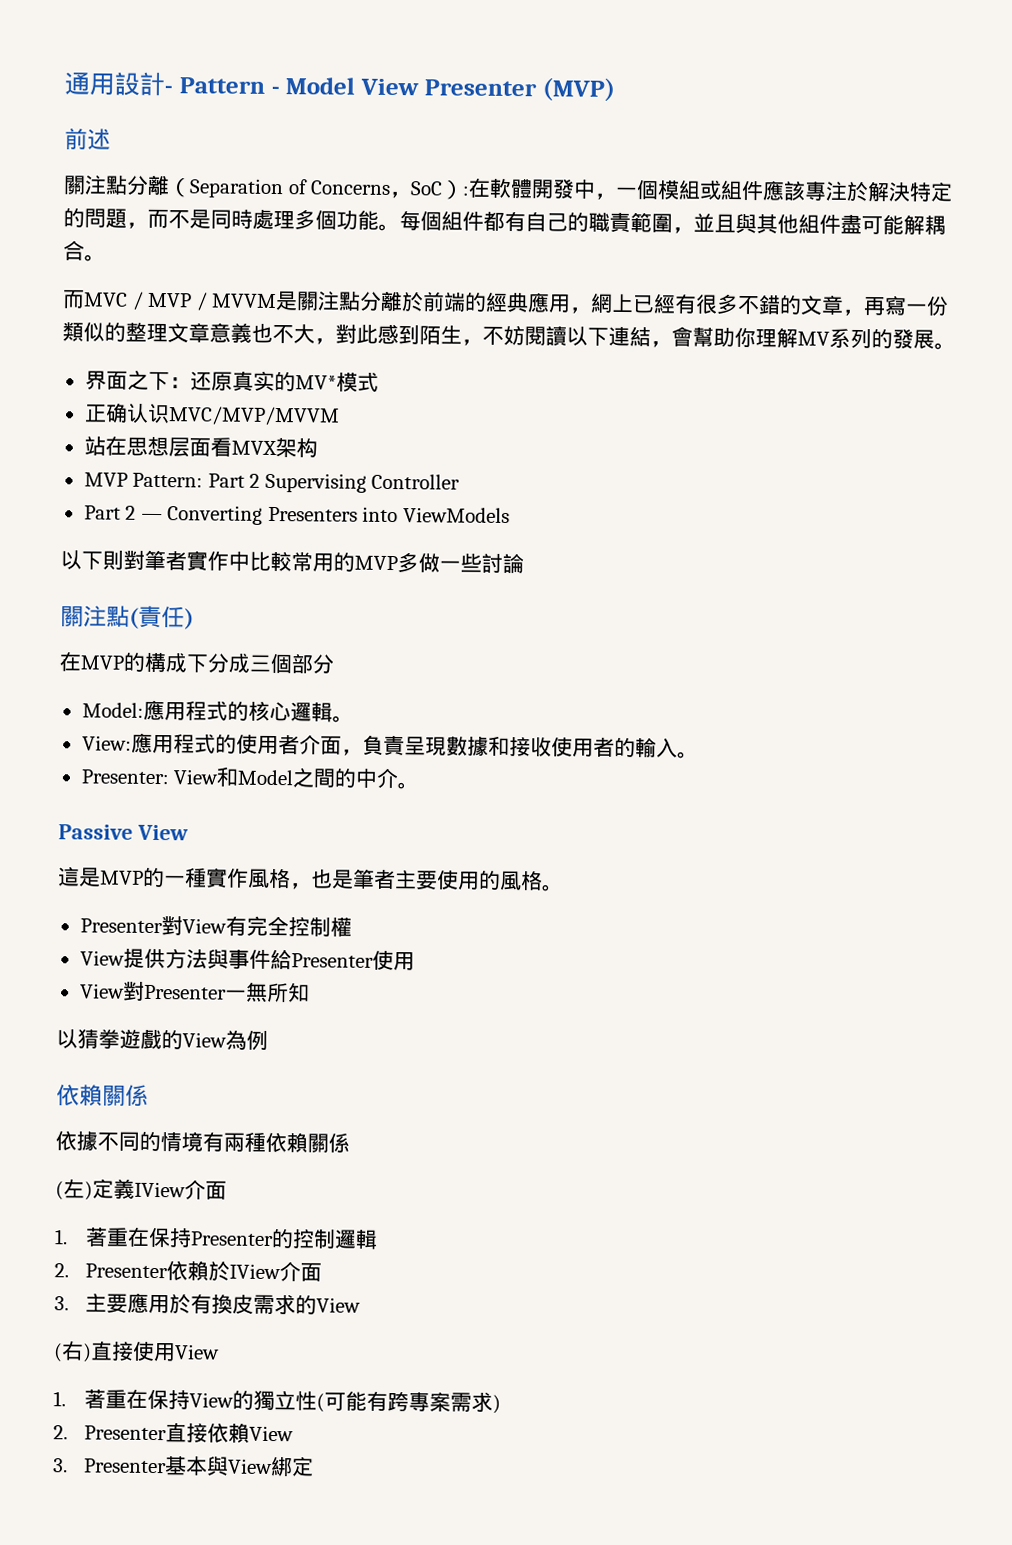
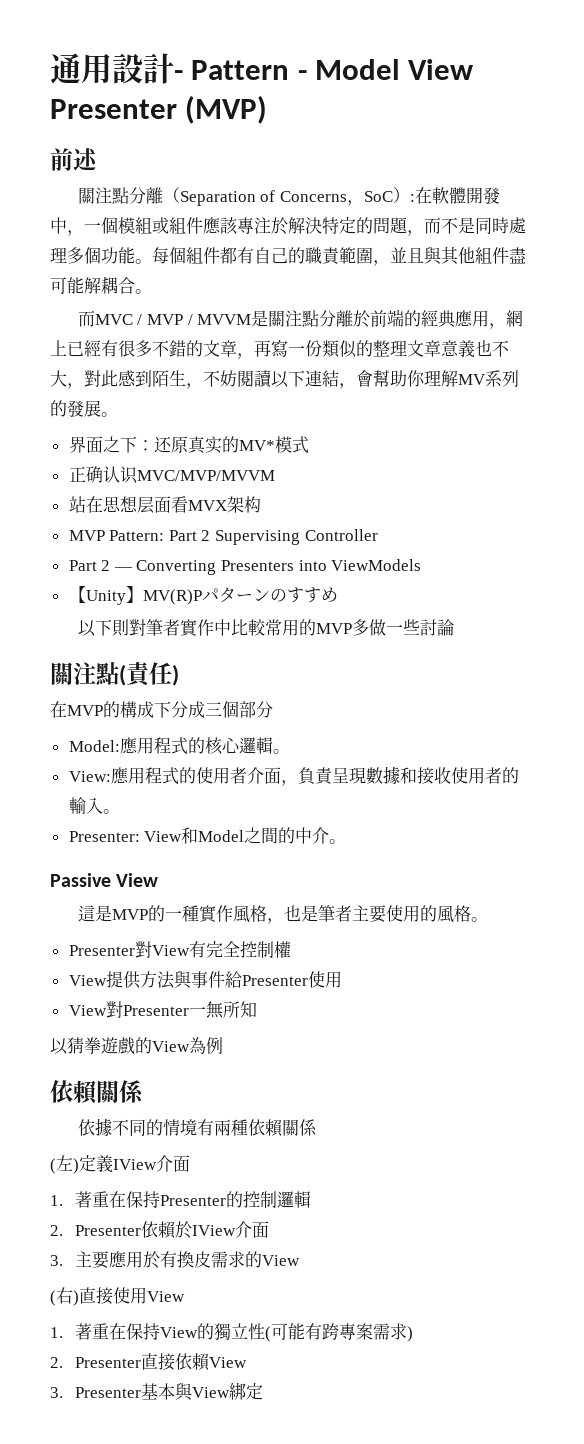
+ 【Unity】MV(R)Pパターンのすすめ

